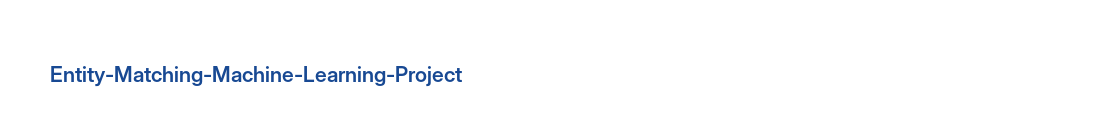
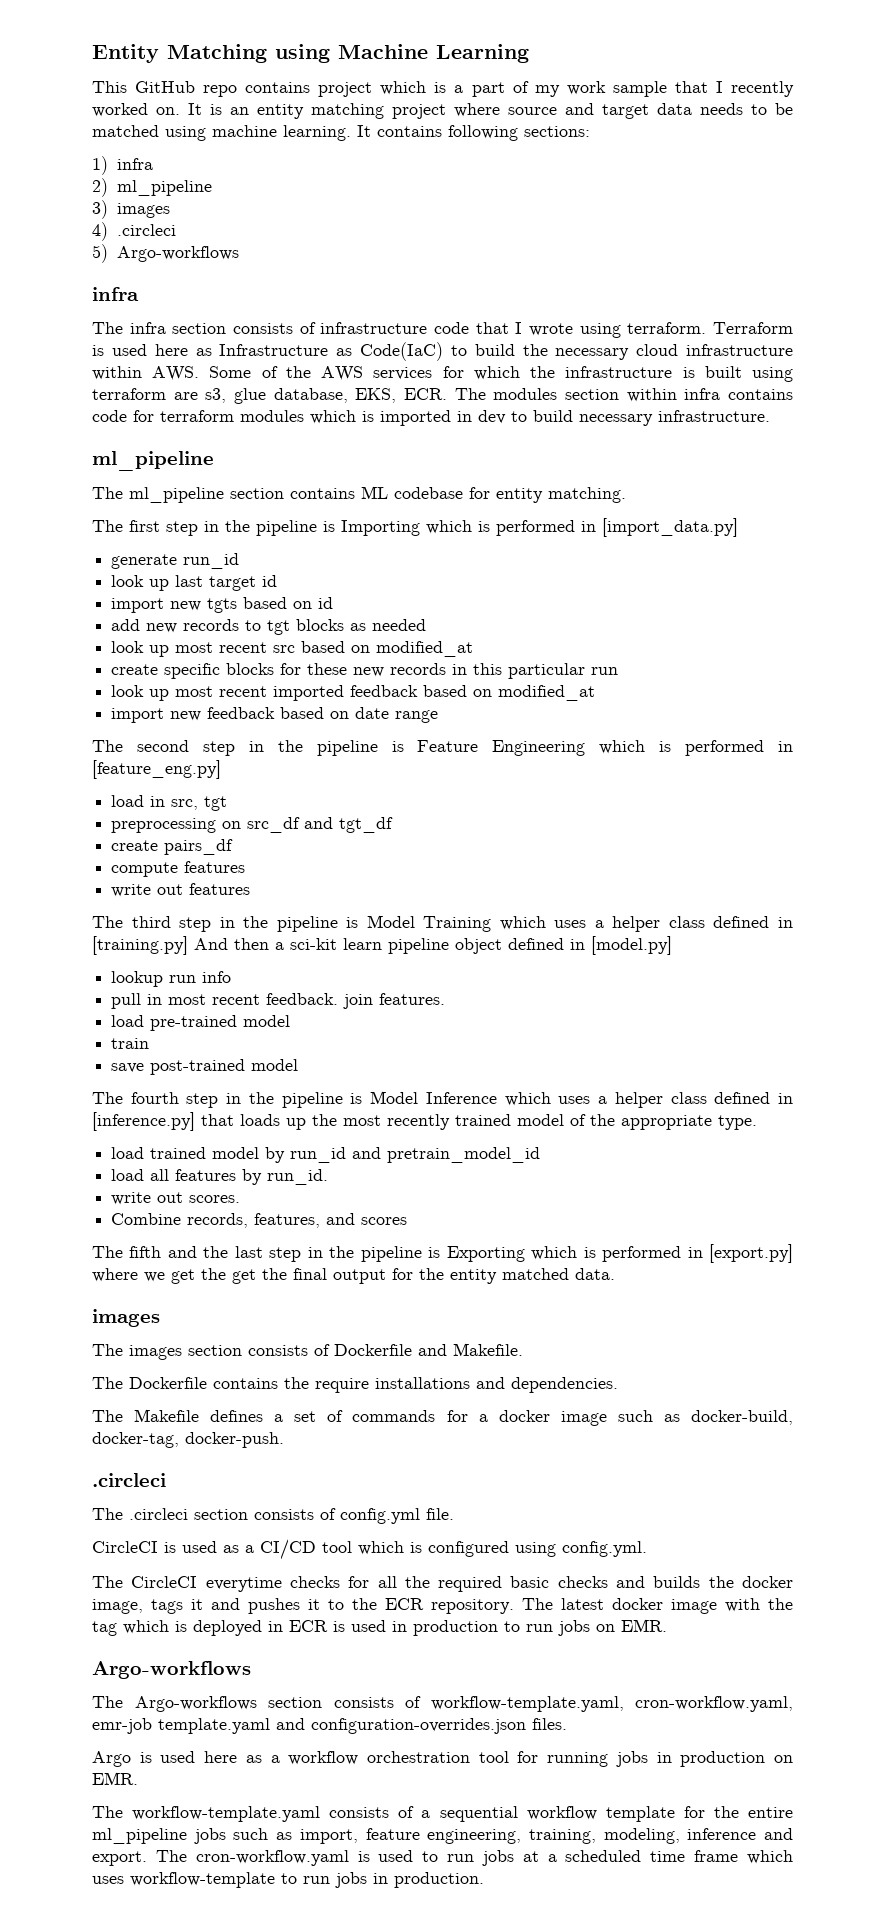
- Entity-Matching-Machine-Learning-Project
+ Entity Matching using Machine Learning
+ This GitHub repo contains project which is a part of my work sample that I recently worked on. It is an entity matching project where source and target data needs to be matched using machine learning. It contains following sections:
+ 1) infra
+ 2) ml_pipeline
+ 3) images
+ 4) .circleci
+ 5) Argo-workflows
+ infra
+ The infra section consists of infrastructure code that I wrote using terraform. Terraform is used here as Infrastructure as Code(IaC) to build the necessary cloud infrastructure within AWS. Some of the AWS services for which the infrastructure is built using terraform are s3, glue database, EKS, ECR. The modules section within infra contains code for terraform modules which is imported in dev to build necessary infrastructure.
+ ml_pipeline
+ The ml_pipeline section contains ML codebase for entity matching.
+ The first step in the pipeline is Importing which is performed in [import_data.py]
+ generate run_id
+ look up last target id
+ import new tgts based on id
+ add new records to tgt blocks as needed
+ look up most recent src based on modified_at
+ create specific blocks for these new records in this particular run
+ look up most recent imported feedback based on modified_at
+ import new feedback based on date range
+ The second step in the pipeline is Feature Engineering which is performed in [feature_eng.py]
+ load in src, tgt
+ preprocessing on src_df and tgt_df
+ create pairs_df
+ compute features
+ write out features
+ The third step in the pipeline is Model Training which uses a helper class defined in [training.py] And then a sci-kit learn pipeline object defined in [model.py]
+ lookup run info
+ pull in most recent feedback. join features.
+ load pre-trained model
+ train
+ save post-trained model
+ The fourth step in the pipeline is Model Inference which uses a helper class defined in [inference.py] that loads up the most recently trained model of the appropriate type.
+ load trained model by run_id and pretrain_model_id
+ load all features by run_id.
+ write out scores.
+ Combine records, features, and scores
+ The fifth and the last step in the pipeline is Exporting which is performed in [export.py] where we get the get the final output for the entity matched data.
+ images
+ The images section consists of Dockerfile and Makefile.
+ The Dockerfile contains the require installations and dependencies.
+ The Makefile defines a set of commands for a docker image such as docker-build, docker-tag, docker-push.
+ .circleci
+ The .circleci section consists of config.yml file.
+ CircleCI is used as a CI/CD tool which is configured using config.yml.
+ The CircleCI everytime checks for all the required basic checks and builds the docker image, tags it and pushes it to the ECR repository. The latest docker image with the tag which is deployed in ECR is used in production to run jobs on EMR.
+ Argo-workflows
+ The Argo-workflows section consists of workflow-template.yaml, cron-workflow.yaml, emr-job template.yaml and configuration-overrides.json files.
+ Argo is used here as a workflow orchestration tool for running jobs in production on EMR.
+ The workflow-template.yaml consists of a sequential workflow template for the entire ml_pipeline jobs such as import, feature engineering, training, modeling, inference and export. The cron-workflow.yaml is used to run jobs at a scheduled time frame which uses workflow-template to run jobs in production.

